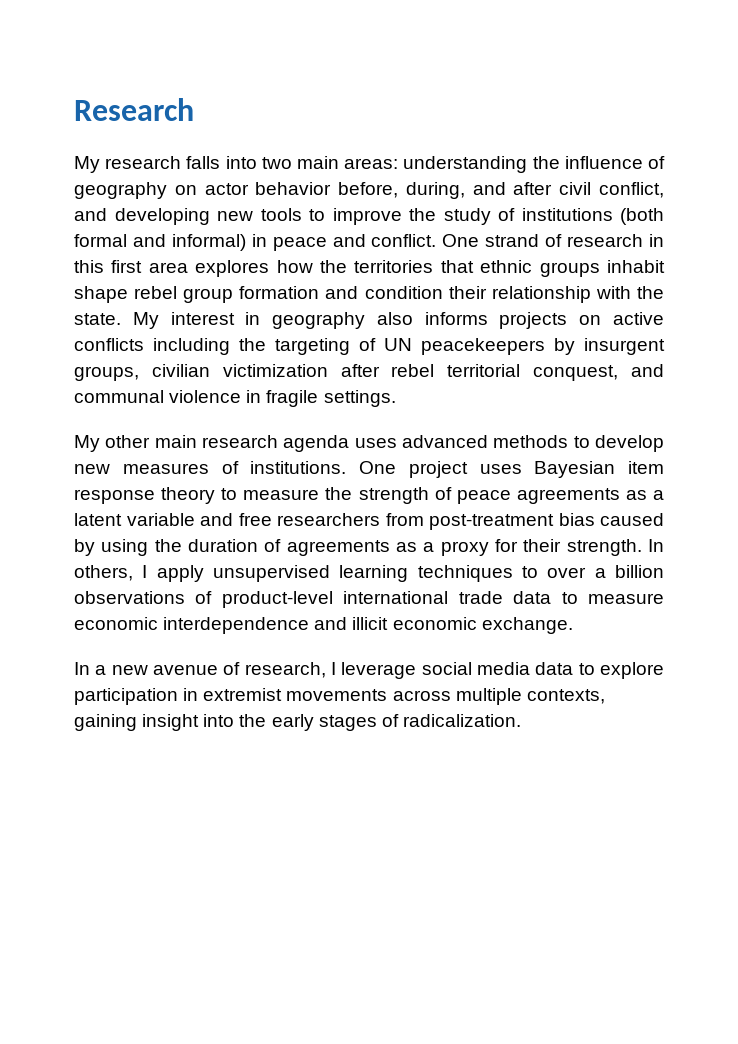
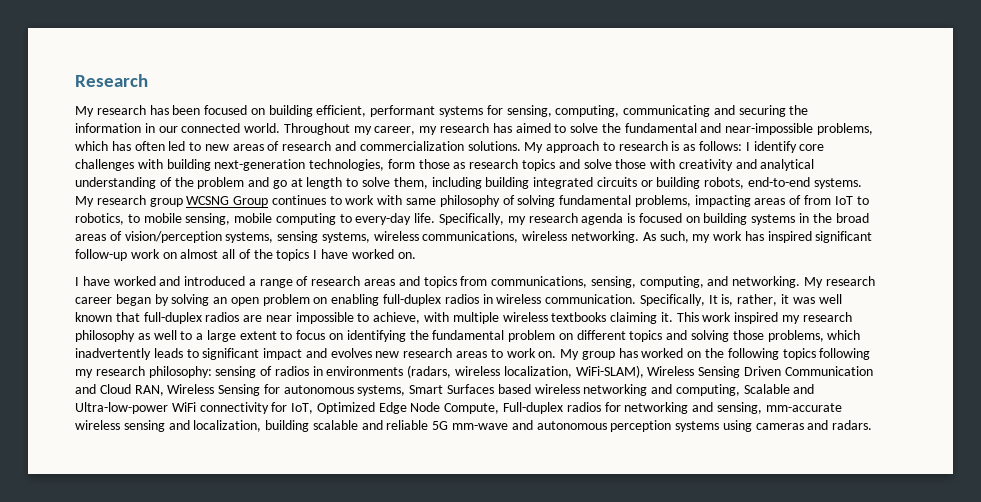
- My research falls into two main areas: understanding the influence of geography on actor behavior before, during, and after civil conflict, and developing new tools to improve the study of institutions (both formal and informal) in peace and conflict. One strand of research in this first area explores how the territories that ethnic groups inhabit shape rebel group formation and condition their relationship with the state. My interest in geography also informs projects on active conflicts including the targeting of UN peacekeepers by insurgent groups, civilian victimization after rebel territorial conquest, and communal violence in fragile settings.
- My other main research agenda uses advanced methods to develop new measures of institutions. One project uses Bayesian item response theory to measure the strength of peace agreements as a latent variable and free researchers from post-treatment bias caused by using the duration of agreements as a proxy for their strength. In others, I apply unsupervised learning techniques to over a billion observations of product-level international trade data to measure economic interdependence and illicit economic exchange.
- In a new avenue of research, I leverage social media data to explore participation in extremist movements across multiple contexts, gaining insight into the early stages of radicalization.
+ My research has been focused on building efficient, performant systems for sensing, computing, communicating and securing the information in our connected world. Throughout my career, my research has aimed to solve the fundamental and near-impossible problems, which has often led to new areas of research and commercialization solutions. My approach to research is as follows: I identify core challenges with building next-generation technologies, form those as research topics and solve those with creativity and analytical understanding of the problem and go at length to solve them, including building integrated circuits or building robots, end-to-end systems. My research group WCSNG Group continues to work with same philosophy of solving fundamental problems, impacting areas of from IoT to robotics, to mobile sensing, mobile computing to every-day life. Specifically, my research agenda is focused on building systems in the broad areas of vision/perception systems, sensing systems, wireless communications, wireless networking. As such, my work has inspired significant follow-up work on almost all of the topics I have worked on.
+ I have worked and introduced a range of research areas and topics from communications, sensing, computing, and networking. My research career began by solving an open problem on enabling full-duplex radios in wireless communication. Specifically, It is, rather, it was well known that full-duplex radios are near impossible to achieve, with multiple wireless textbooks claiming it. This work inspired my research philosophy as well to a large extent to focus on identifying the fundamental problem on different topics and solving those problems, which inadvertently leads to significant impact and evolves new research areas to work on. My group has worked on the following topics following my research philosophy: sensing of radios in environments (radars, wireless localization, WiFi-SLAM), Wireless Sensing Driven Communication and Cloud RAN, Wireless Sensing for autonomous systems, Smart Surfaces based wireless networking and computing, Scalable and Ultra-low-power WiFi connectivity for IoT, Optimized Edge Node Compute, Full-duplex radios for networking and sensing, mm-accurate wireless sensing and localization, building scalable and reliable 5G mm-wave and autonomous perception systems using cameras and radars.

